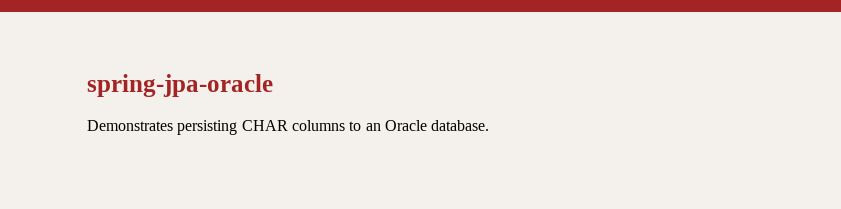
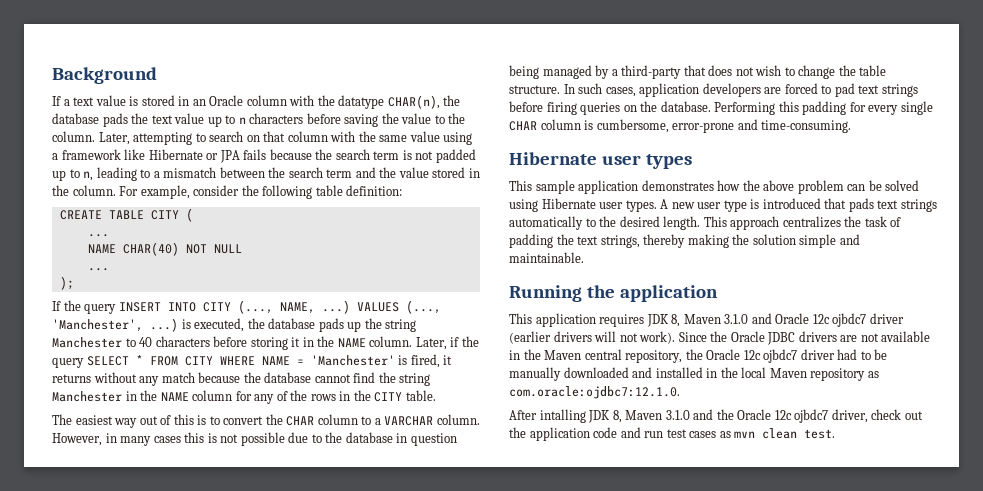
- spring-jpa-oracle
- Demonstrates persisting CHAR columns to an Oracle database.
+ Background
+ If a text value is stored in an Oracle column with the datatype CHAR(n), the database pads the text value up to n characters before saving the value to the column. Later, attempting to search on that column with the same value using a framework like Hibernate or JPA fails because the search term is not padded up to n, leading to a mismatch between the search term and the value stored in the column. For example, consider the following table definition:
+ CREATE TABLE CITY (
+ ...
+ NAME CHAR(40) NOT NULL
+ ...
+ );
+ If the query INSERT INTO CITY (..., NAME, ...) VALUES (..., 'Manchester', ...) is executed, the database pads up the string Manchester to 40 characters before storing it in the NAME column. Later, if the query SELECT * FROM CITY WHERE NAME = 'Manchester' is fired, it returns without any match because the database cannot find the string Manchester in the NAME column for any of the rows in the CITY table.
+ The easiest way out of this is to convert the CHAR column to a VARCHAR column. However, in many cases this is not possible due to the database in question being managed by a third-party that does not wish to change the table structure. In such cases, application developers are forced to pad text strings before firing queries on the database. Performing this padding for every single CHAR column is cumbersome, error-prone and time-consuming.
+ Hibernate user types
+ This sample application demonstrates how the above problem can be solved using Hibernate user types. A new user type is introduced that pads text strings automatically to the desired length. This approach centralizes the task of padding the text strings, thereby making the solution simple and maintainable.
+ Running the application
+ This application requires JDK 8, Maven 3.1.0 and Oracle 12c ojbdc7 driver (earlier drivers will not work). Since the Oracle JDBC drivers are not available in the Maven central repository, the Oracle 12c ojbdc7 driver had to be manually downloaded and installed in the local Maven repository as com.oracle:ojdbc7:12.1.0.
+ After intalling JDK 8, Maven 3.1.0 and the Oracle 12c ojbdc7 driver, check out the application code and run test cases as mvn clean test.

